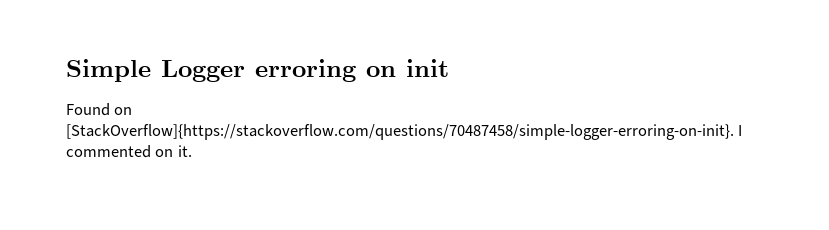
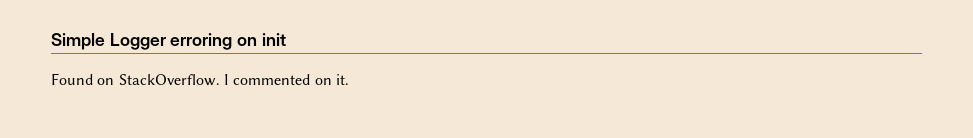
- Found on [StackOverflow]{https://stackoverflow.com/questions/70487458/simple-logger-erroring-on-init}. I commented on it.
+ Found on StackOverflow. I commented on it.

